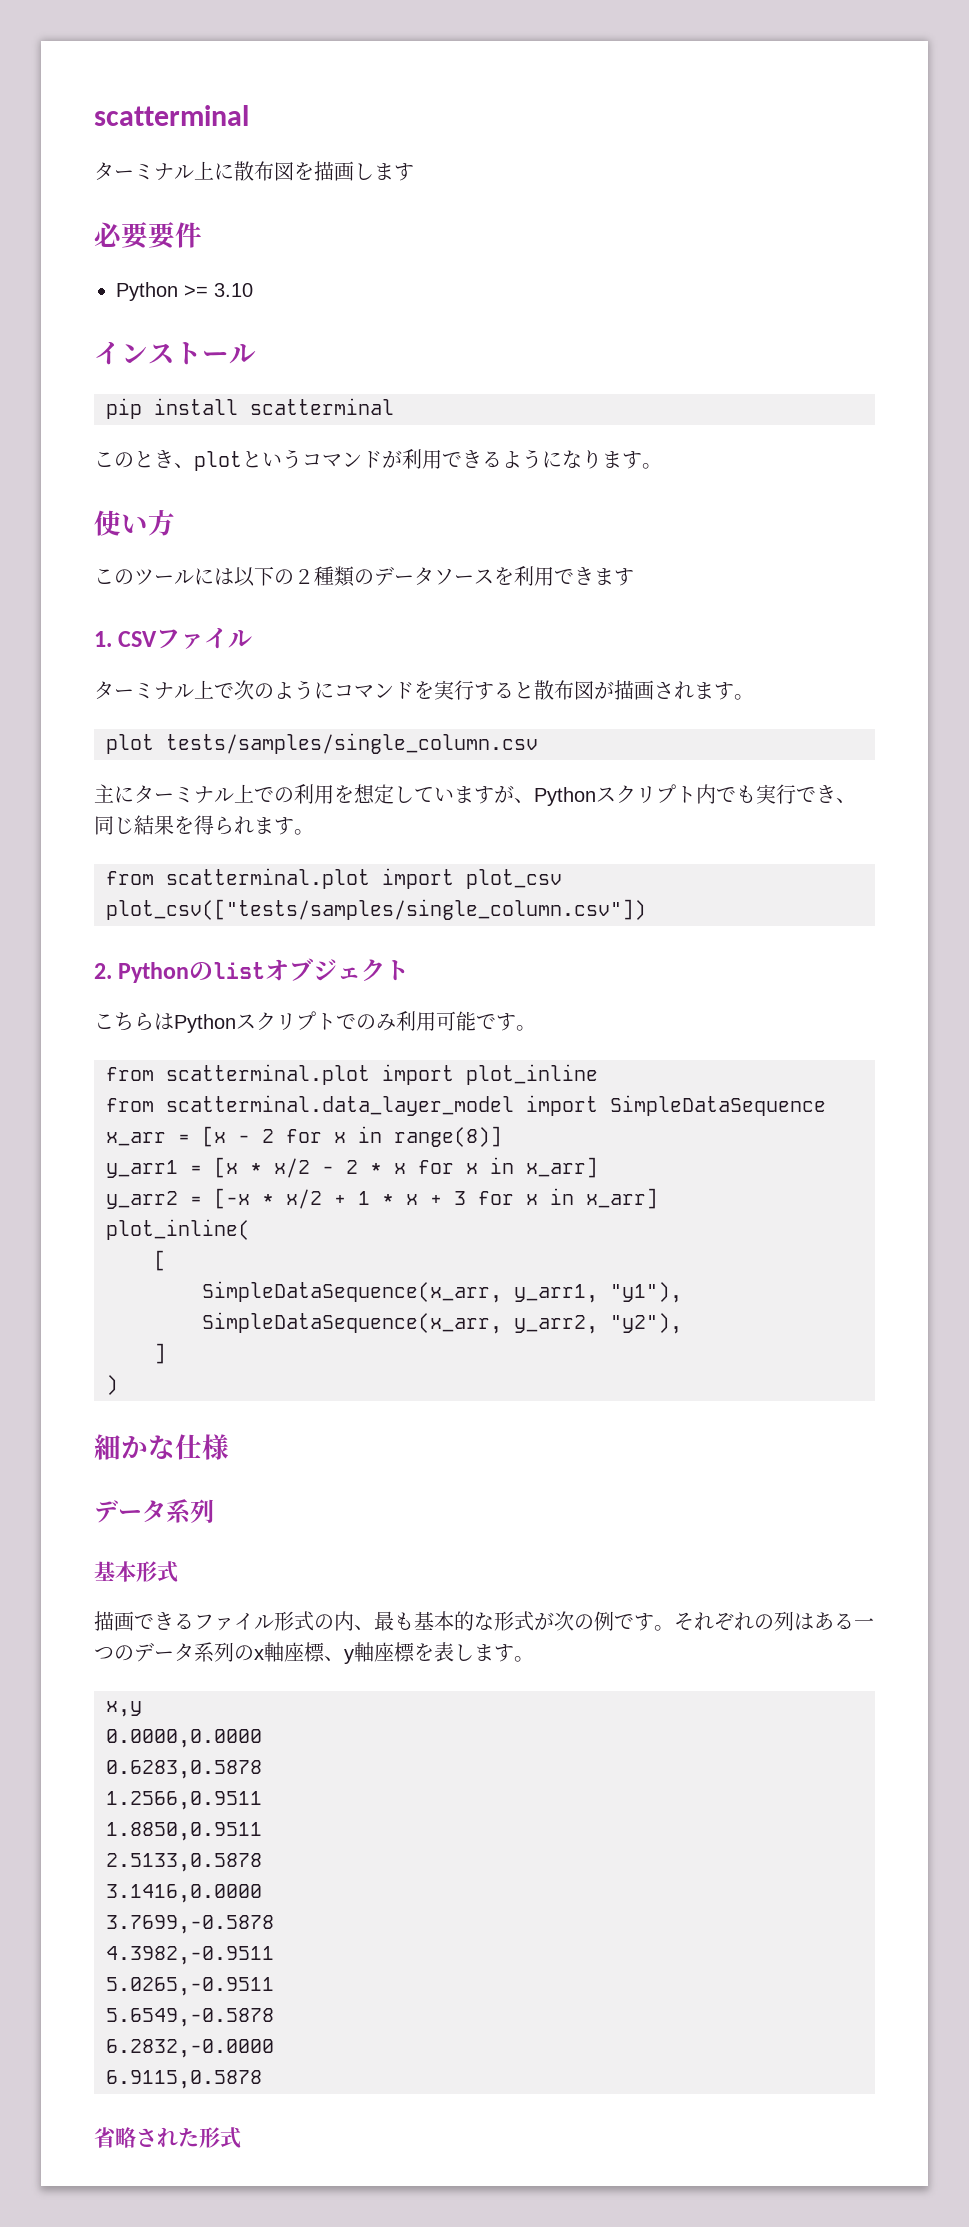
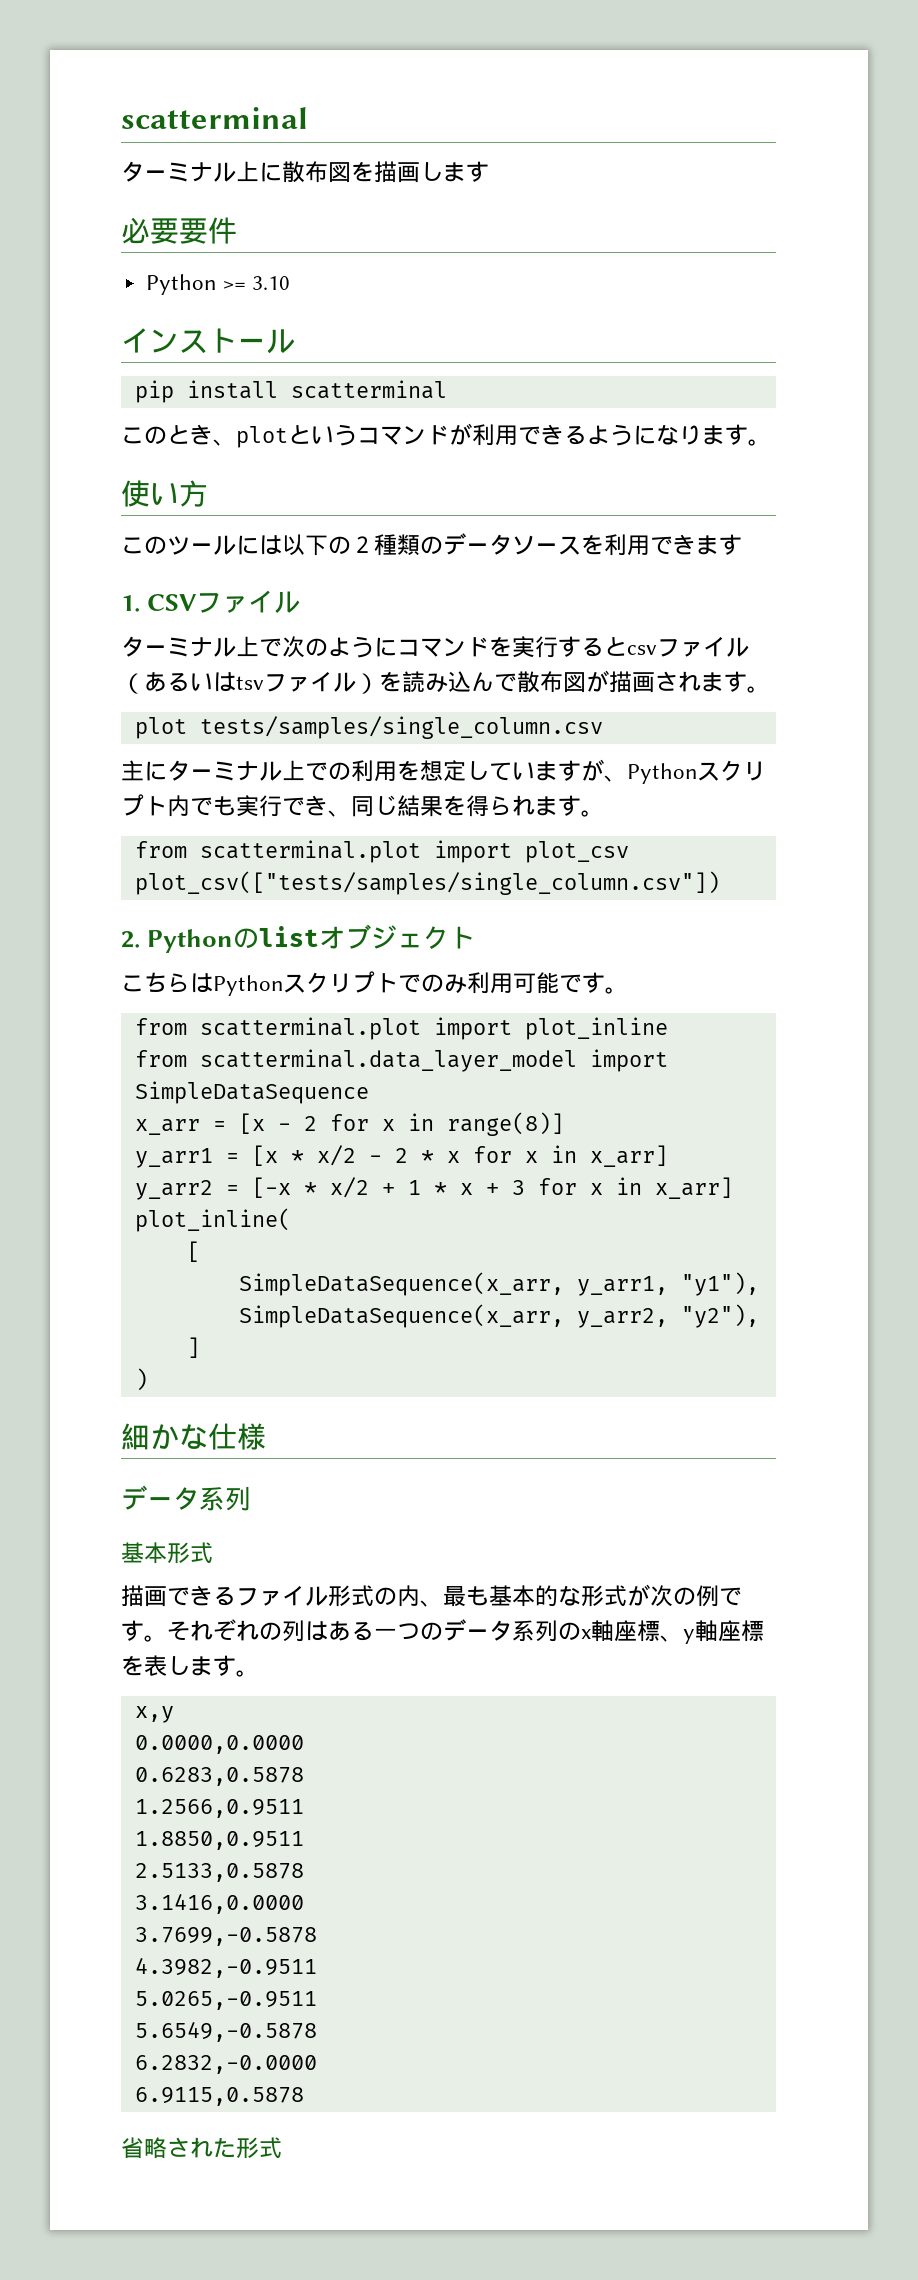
- ターミナル上で次のようにコマンドを実行すると散布図が描画されます。
+ ターミナル上で次のようにコマンドを実行するとcsvファイル（あるいはtsvファイル）を読み込んで散布図が描画されます。

